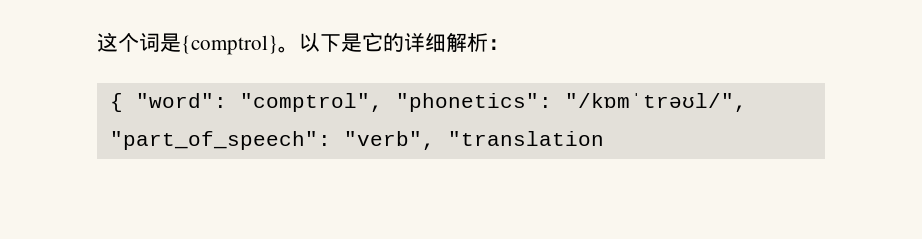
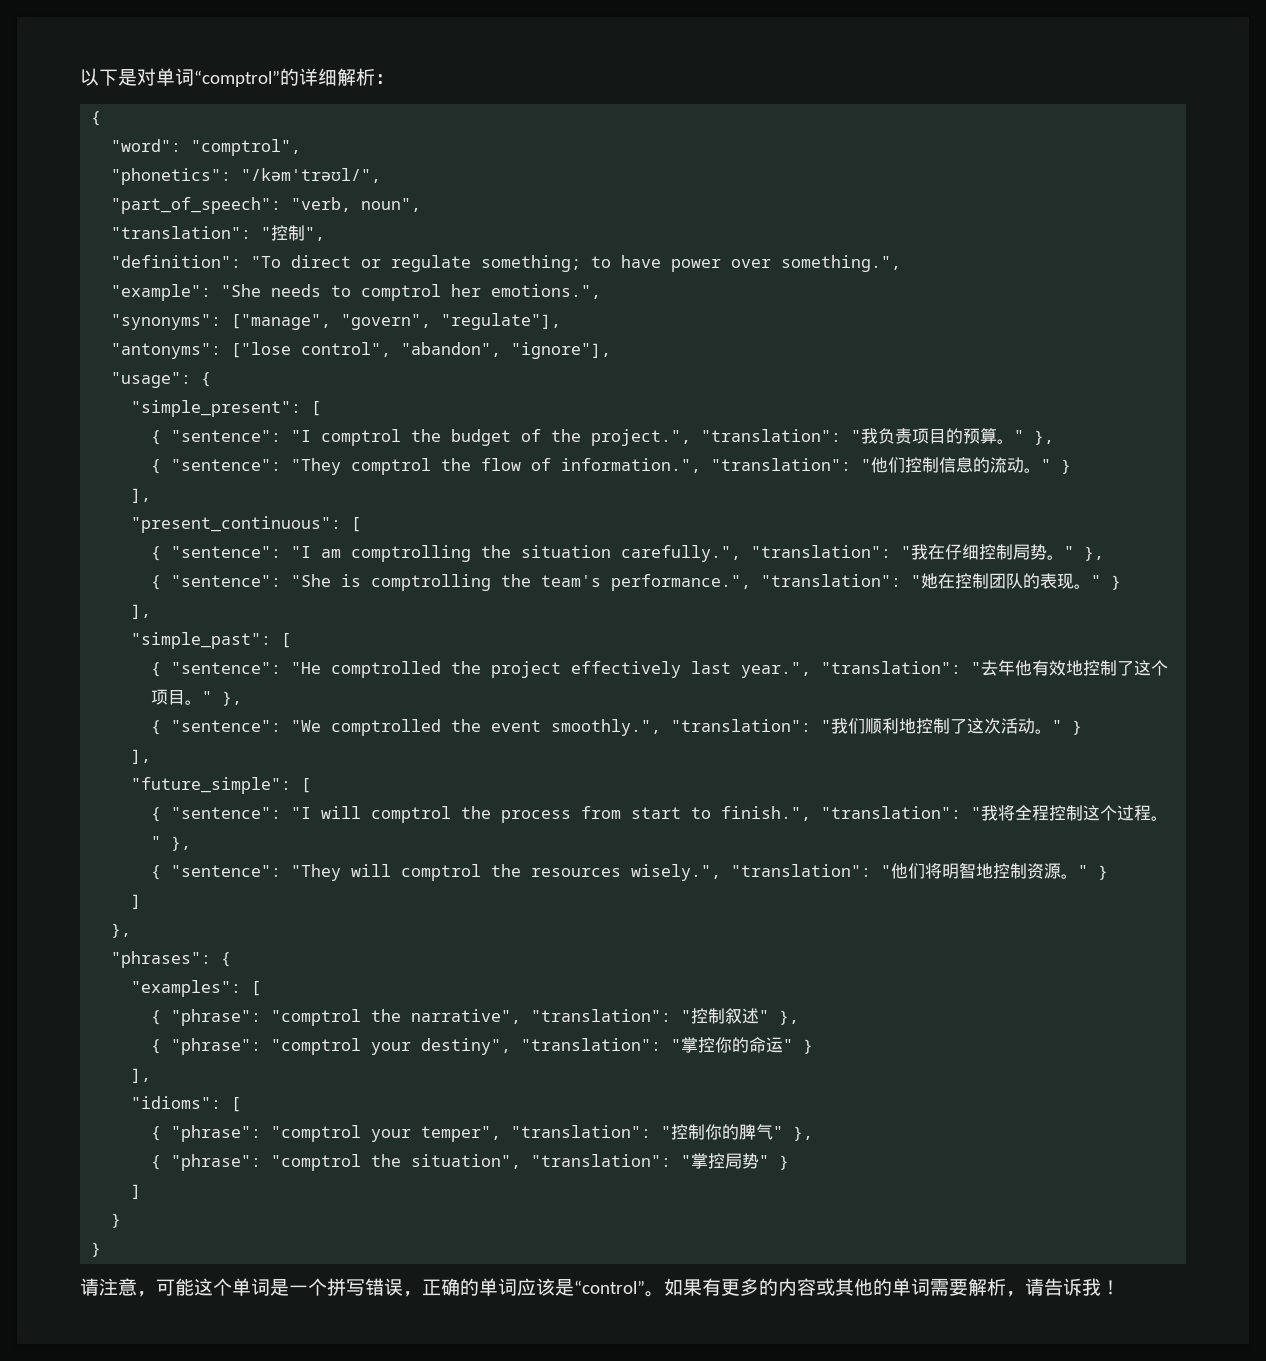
- 这个词是{comptrol}。以下是它的详细解析：
- { "word": "comptrol", "phonetics": "/kɒmˈtrəʊl/", "part_of_speech": "verb", "translation
+ 以下是对单词“comptrol”的详细解析：
+ {
+ "word": "comptrol",
+ "phonetics": "/kəmˈtrəʊl/",
+ "part_of_speech": "verb, noun",
+ "translation": "控制",
+ "definition": "To direct or regulate something; to have power over something.",
+ "example": "She needs to comptrol her emotions.",
+ "synonyms": ["manage", "govern", "regulate"],
+ "antonyms": ["lose control", "abandon", "ignore"],
+ "usage": {
+ "simple_present": [
+ { "sentence": "I comptrol the budget of the project.", "translation": "我负责项目的预算。" },
+ { "sentence": "They comptrol the flow of information.", "translation": "他们控制信息的流动。" }
+ ],
+ "present_continuous": [
+ { "sentence": "I am comptrolling the situation carefully.", "translation": "我在仔细控制局势。" },
+ { "sentence": "She is comptrolling the team's performance.", "translation": "她在控制团队的表现。" }
+ ],
+ "simple_past": [
+ { "sentence": "He comptrolled the project effectively last year.", "translation": "去年他有效地控制了这个项目。" },
+ { "sentence": "We comptrolled the event smoothly.", "translation": "我们顺利地控制了这次活动。" }
+ ],
+ "future_simple": [
+ { "sentence": "I will comptrol the process from start to finish.", "translation": "我将全程控制这个过程。" },
+ { "sentence": "They will comptrol the resources wisely.", "translation": "他们将明智地控制资源。" }
+ ]
+ },
+ "phrases": {
+ "examples": [
+ { "phrase": "comptrol the narrative", "translation": "控制叙述" },
+ { "phrase": "comptrol your destiny", "translation": "掌控你的命运" }
+ ],
+ "idioms": [
+ { "phrase": "comptrol your temper", "translation": "控制你的脾气" },
+ { "phrase": "comptrol the situation", "translation": "掌控局势" }
+ ]
+ }
+ }
+ 请注意，可能这个单词是一个拼写错误，正确的单词应该是“control”。如果有更多的内容或其他的单词需要解析，请告诉我！

